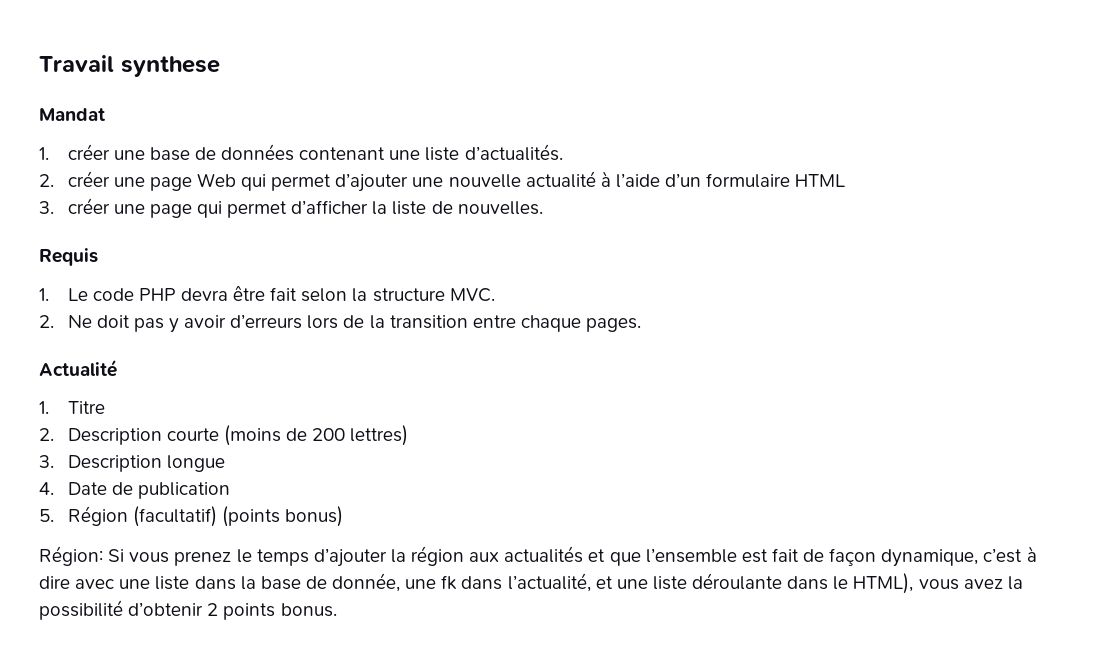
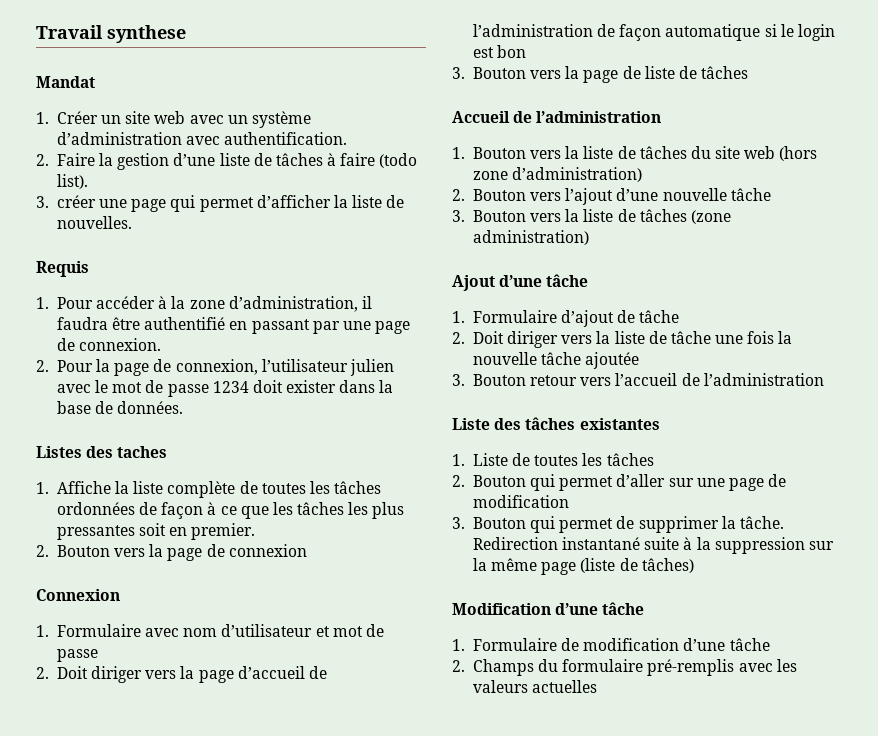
- 1. créer une base de données contenant une liste d’actualités.
- 2. créer une page Web qui permet d’ajouter une nouvelle actualité à l’aide d’un formulaire HTML
+ 1. Créer un site web avec un système d’administration avec authentification.
+ 2. Faire la gestion d’une liste de tâches à faire (todo list).
- 1. Le code PHP devra être fait selon la structure MVC.
- 2. Ne doit pas y avoir d’erreurs lors de la transition entre chaque pages.
- Actualité
- 1. Titre
- 2. Description courte (moins de 200 lettres)
- 3. Description longue
- 4. Date de publication
- 5. Région (facultatif) (points bonus)
- Région: Si vous prenez le temps d’ajouter la région aux actualités et que l’ensemble est fait de façon dynamique, c’est à dire avec une liste dans la base de donnée, une fk dans l’actualité, et une liste déroulante dans le HTML), vous avez la possibilité d’obtenir 2 points bonus.
+ 1. Pour accéder à la zone d’administration, il faudra être authentifié en passant par une page de connexion.
+ 2. Pour la page de connexion, l’utilisateur julien avec le mot de passe 1234 doit exister dans la base de données.
+ Listes des taches
+ 1. Affiche la liste complète de toutes les tâches ordonnées de façon à ce que les tâches les plus pressantes soit en premier.
+ 2. Bouton vers la page de connexion
+ Connexion
+ 1. Formulaire avec nom d’utilisateur et mot de passe
+ 2. Doit diriger vers la page d’accueil de l’administration de façon automatique si le login est bon
+ 3. Bouton vers la page de liste de tâches
+ Accueil de l’administration
+ 1. Bouton vers la liste de tâches du site web (hors zone d’administration)
+ 2. Bouton vers l’ajout d’une nouvelle tâche
+ 3. Bouton vers la liste de tâches (zone administration)
+ Ajout d’une tâche
+ 1. Formulaire d’ajout de tâche
+ 2. Doit diriger vers la liste de tâche une fois la nouvelle tâche ajoutée
+ 3. Bouton retour vers l’accueil de l’administration
+ Liste des tâches existantes
+ 1. Liste de toutes les tâches
+ 2. Bouton qui permet d’aller sur une page de modification
+ 3. Bouton qui permet de supprimer la tâche. Redirection instantané suite à la suppression sur la même page (liste de tâches)
+ Modification d’une tâche
+ 1. Formulaire de modification d’une tâche
+ 2. Champs du formulaire pré-remplis avec les valeurs actuelles

